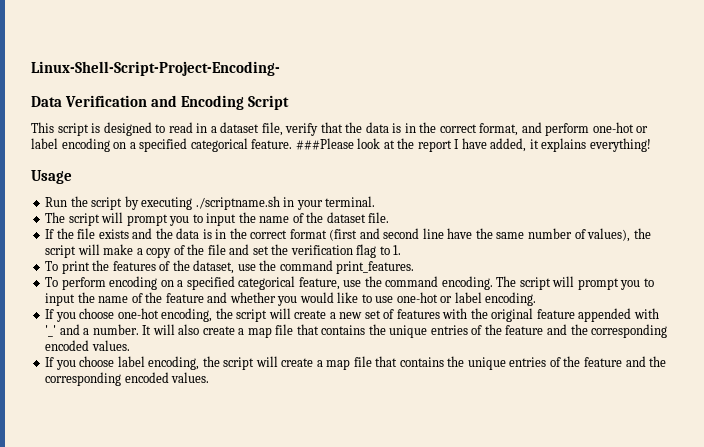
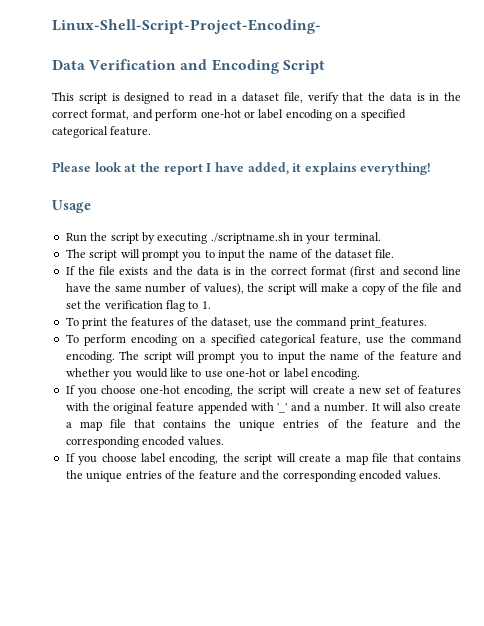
- This script is designed to read in a dataset file, verify that the data is in the correct format, and perform one-hot or label encoding on a specified categorical feature. ###Please look at the report I have added, it explains everything!
+ This script is designed to read in a dataset file, verify that the data is in the correct format, and perform one-hot or label encoding on a specified categorical feature.
+ Please look at the report I have added, it explains everything!

